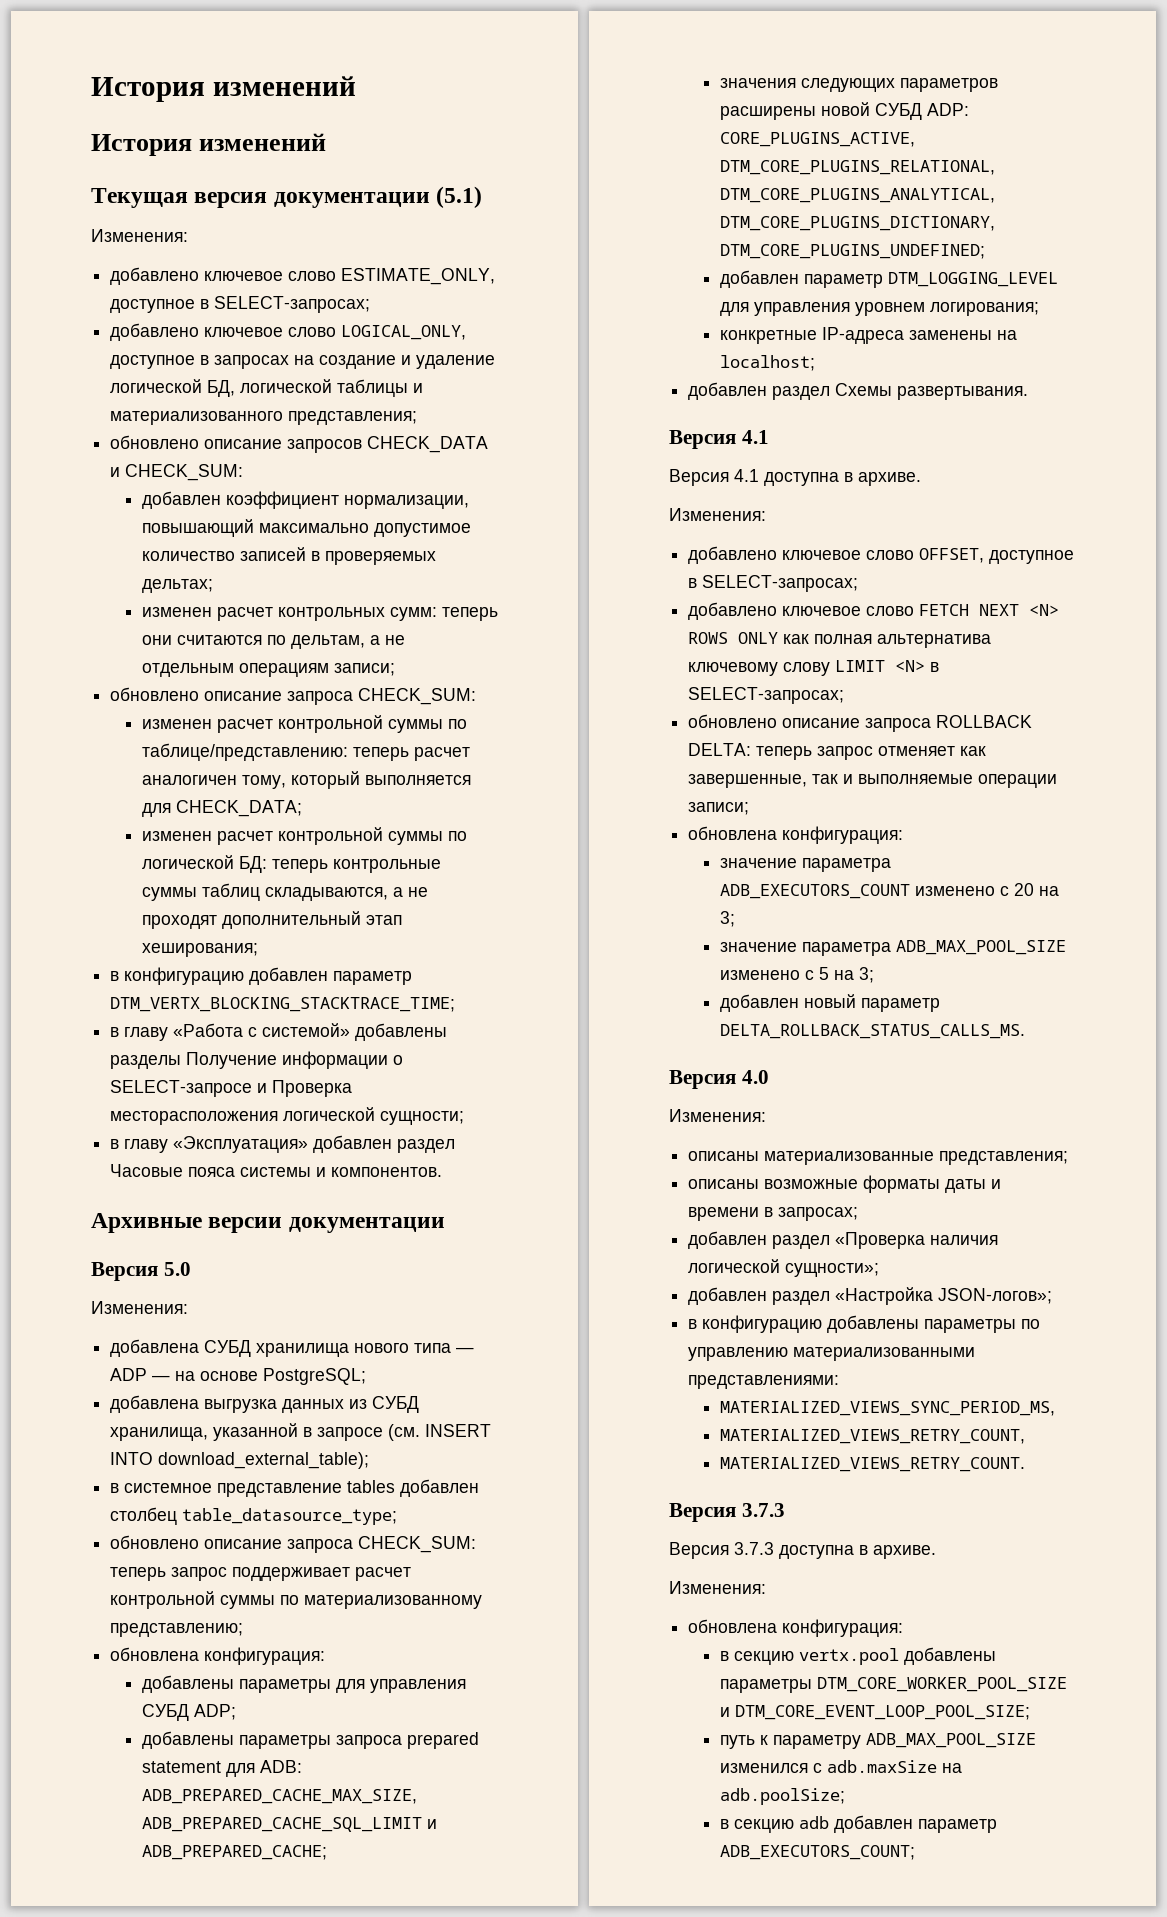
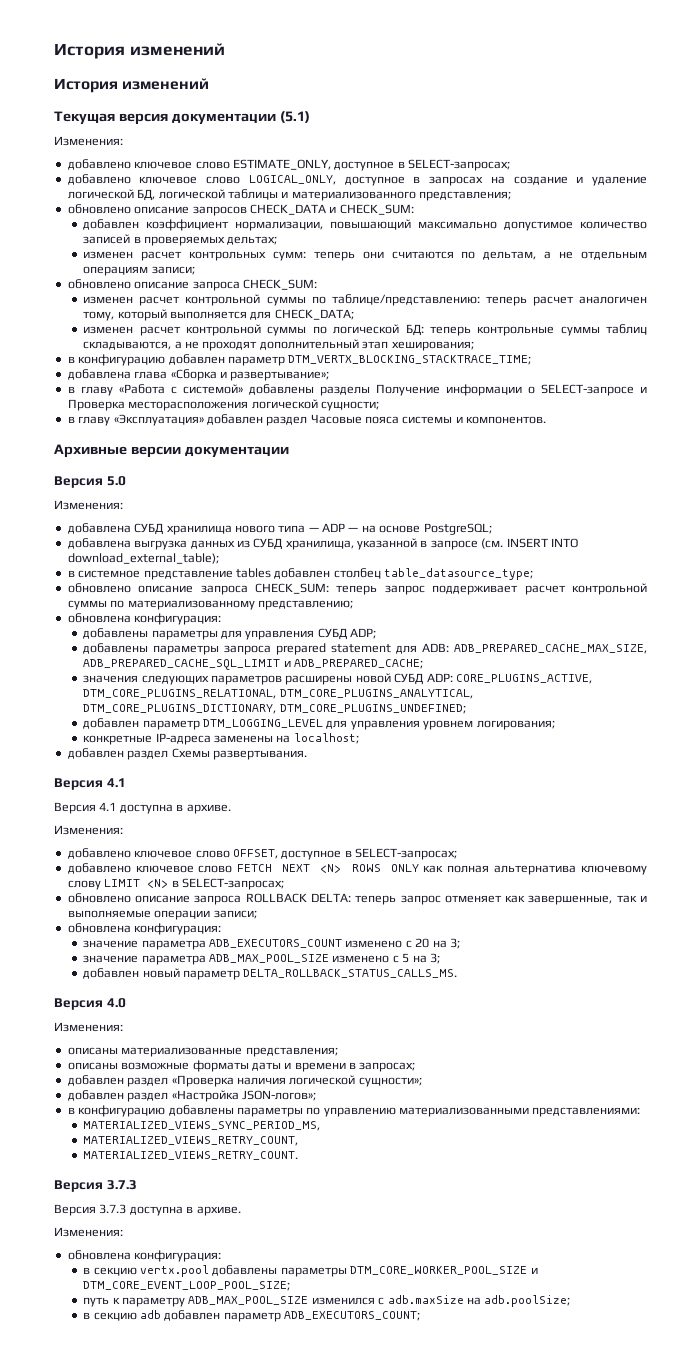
+ добавлена глава «Сборка и развертывание»;

